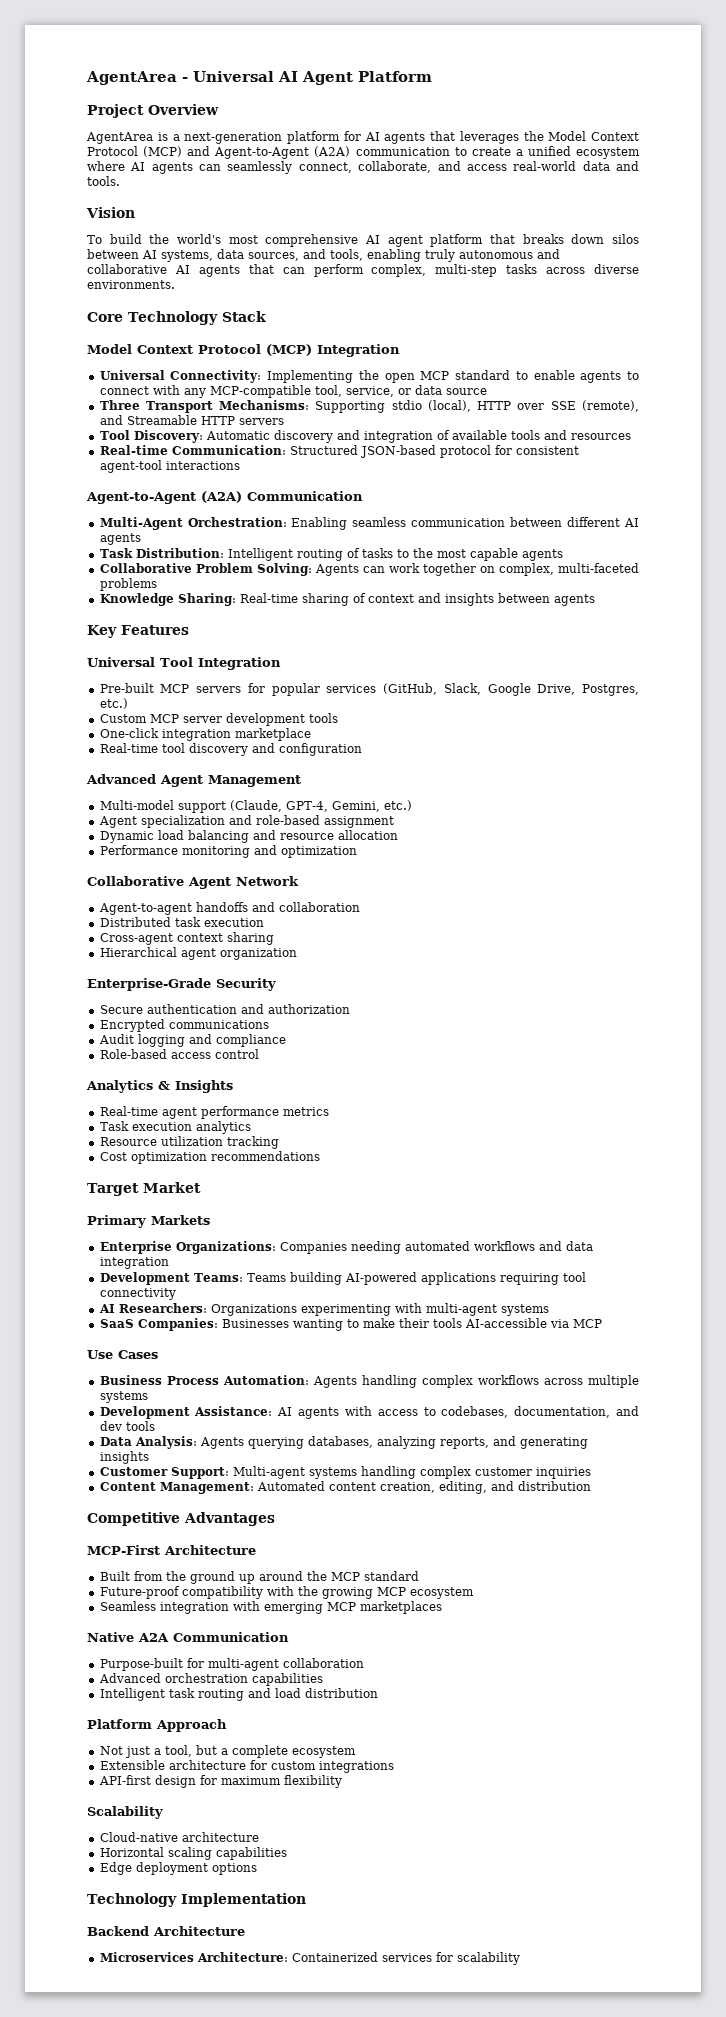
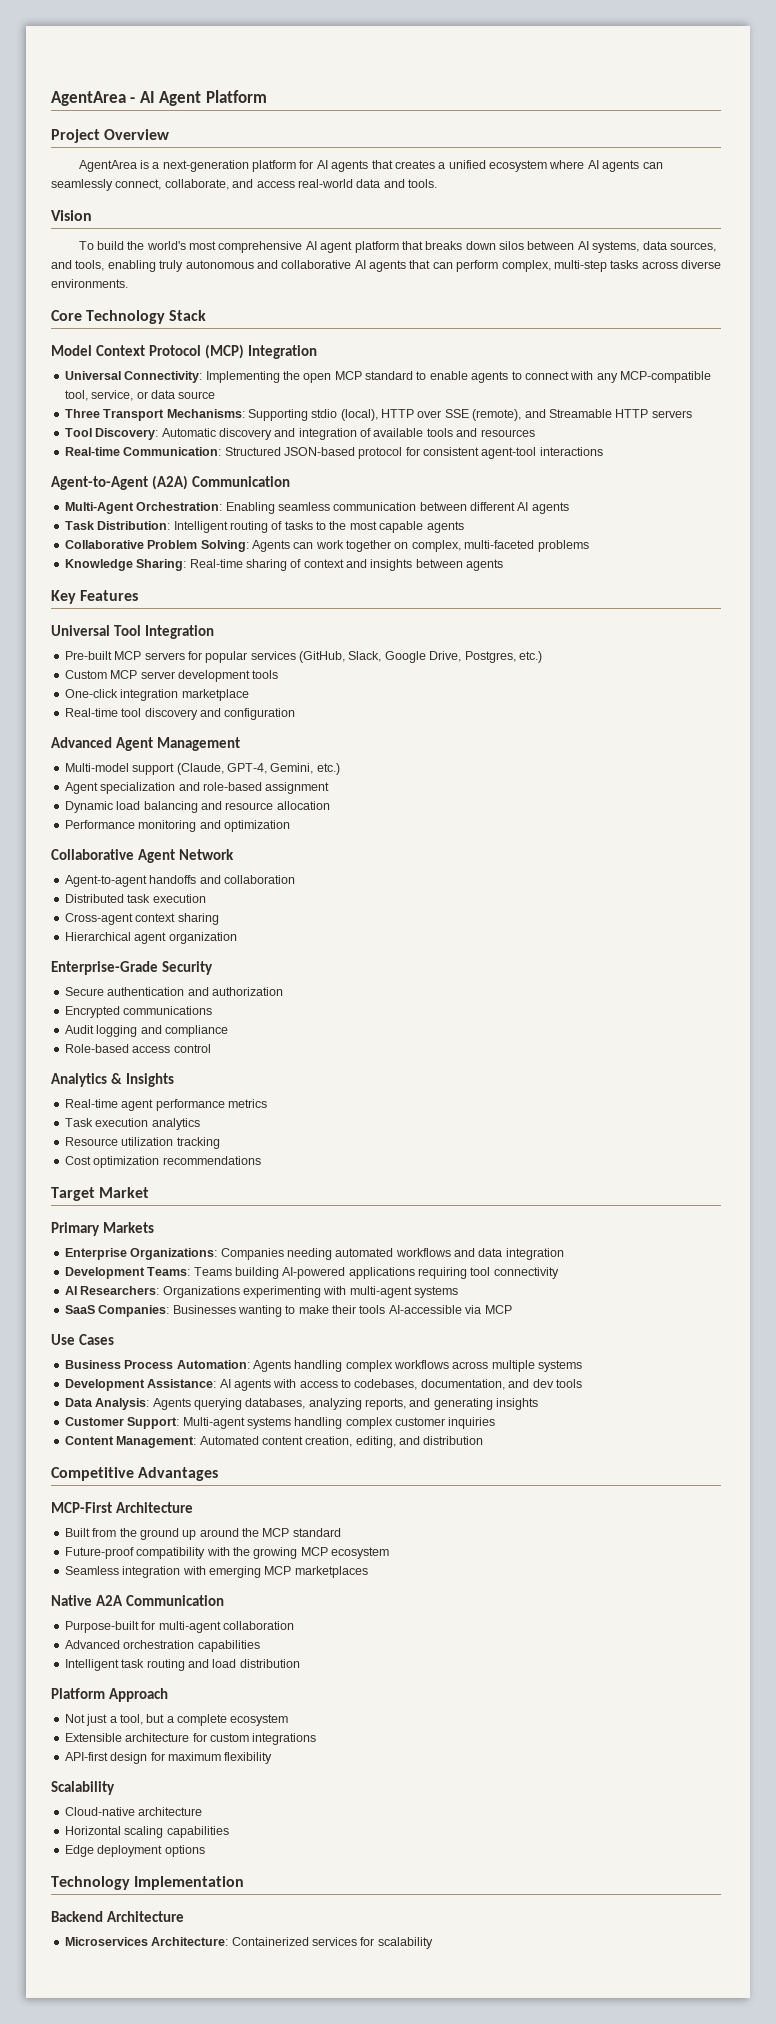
- AgentArea - Universal AI Agent Platform
+ AgentArea - AI Agent Platform
- AgentArea is a next-generation platform for AI agents that leverages the Model Context Protocol (MCP) and Agent-to-Agent (A2A) communication to create a unified ecosystem where AI agents can seamlessly connect, collaborate, and access real-world data and tools.
+ AgentArea is a next-generation platform for AI agents that creates a unified ecosystem where AI agents can seamlessly connect, collaborate, and access real-world data and tools.

